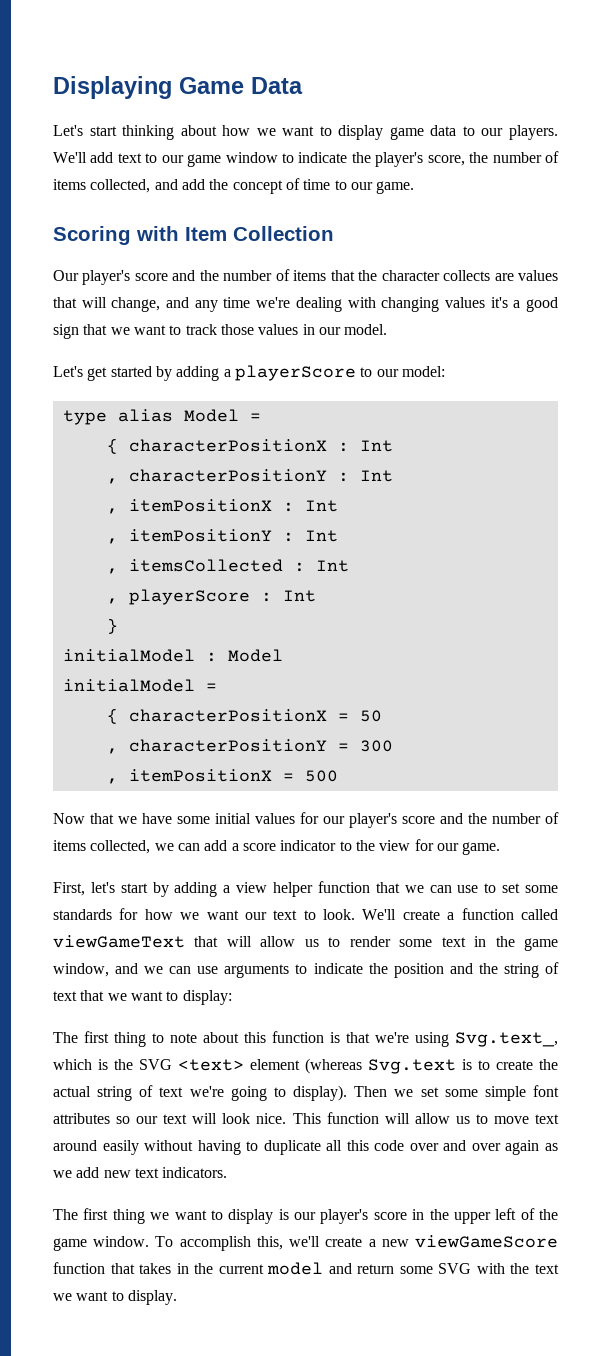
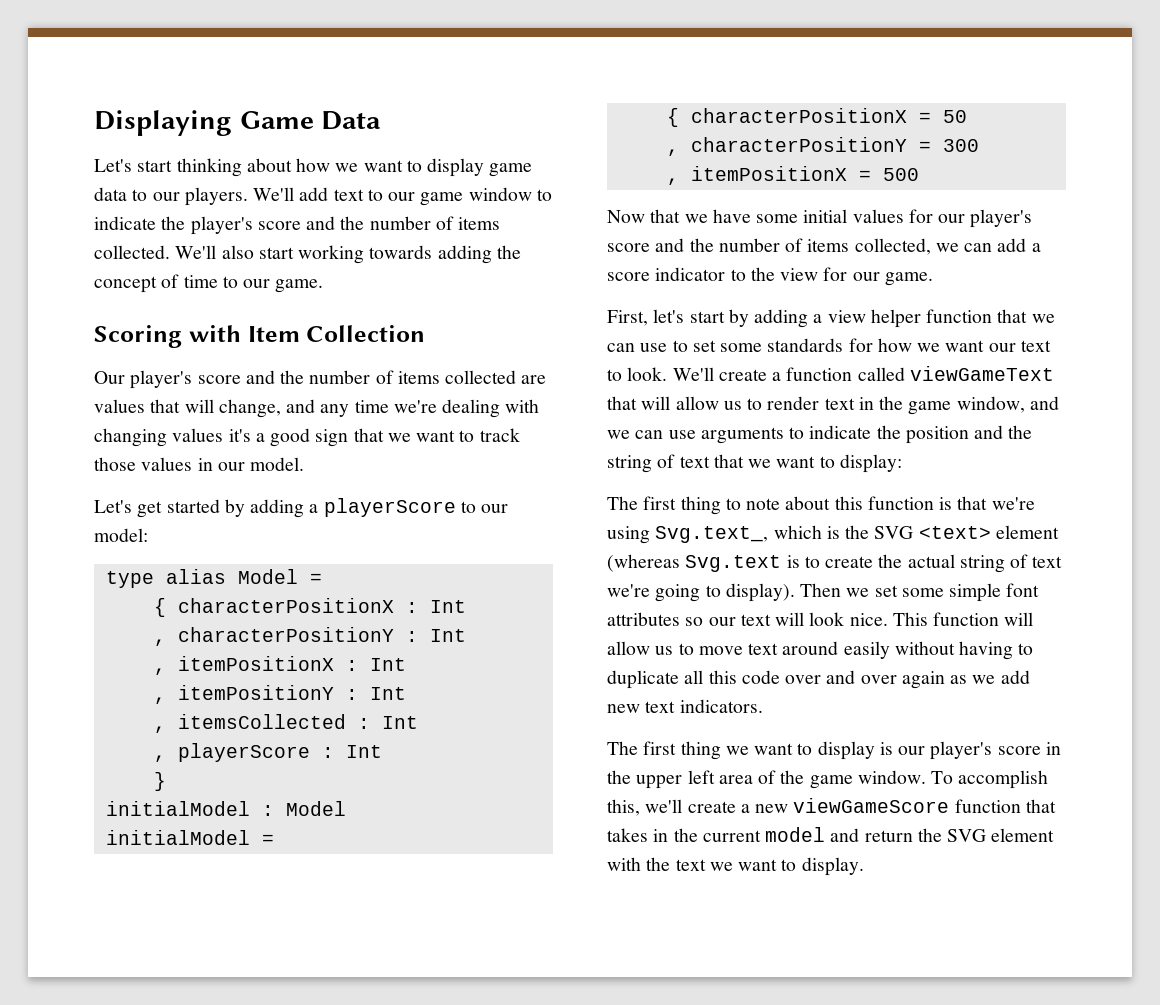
- We'll add text to our game window to indicate the player's score, the number of items collected, and add the concept of time to our game.
+ We'll add text to our game window to indicate the player's score and the number of items collected. We'll also start working towards adding the concept of time to our game.
- Our player's score and the number of items that the character collects are values that will change, and any time we're dealing with changing values it's a good sign that we want to track those values in our model.
+ Our player's score and the number of items collected are values that will change, and any time we're dealing with changing values it's a good sign that we want to track those values in our model.
- We'll create a function called viewGameText that will allow us to render some text in the game window, and we can use arguments to indicate the position and the string of text that we want to display:
+ We'll create a function called viewGameText that will allow us to render text in the game window, and we can use arguments to indicate the position and the string of text that we want to display:
- The first thing we want to display is our player's score in the upper left of the game window.
+ The first thing we want to display is our player's score in the upper left area of the game window.
- To accomplish this, we'll create a new viewGameScore function that takes in the current model and return some SVG with the text we want to display.
+ To accomplish this, we'll create a new viewGameScore function that takes in the current model and return the SVG element with the text we want to display.

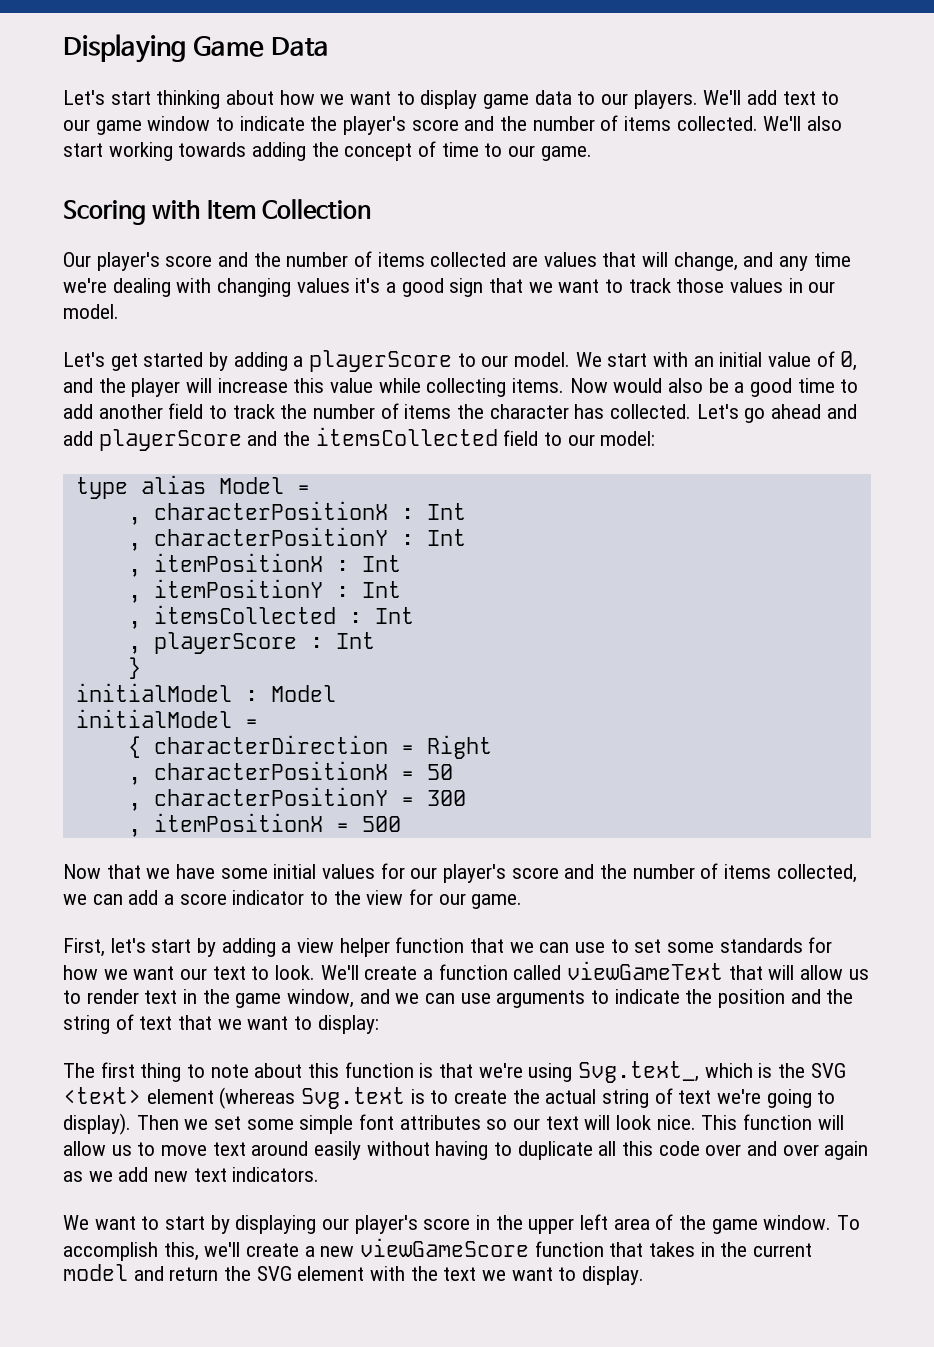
- Let's get started by adding a playerScore to our model:
+ Let's get started by adding a playerScore to our model. We start with an initial value of 0, and the player will increase this value while collecting items. Now would also be a good time to add another field to track the number of items the character has collected. Let's go ahead and add playerScore and the itemsCollected field to our model:
- { characterPositionX : Int
+ , characterPositionX : Int
- { characterPositionX = 50
+ { characterDirection = Right
+ , characterPositionX = 50
- The first thing we want to display is our player's score in the upper left area of the game window.
+ We want to start by displaying our player's score in the upper left area of the game window.

